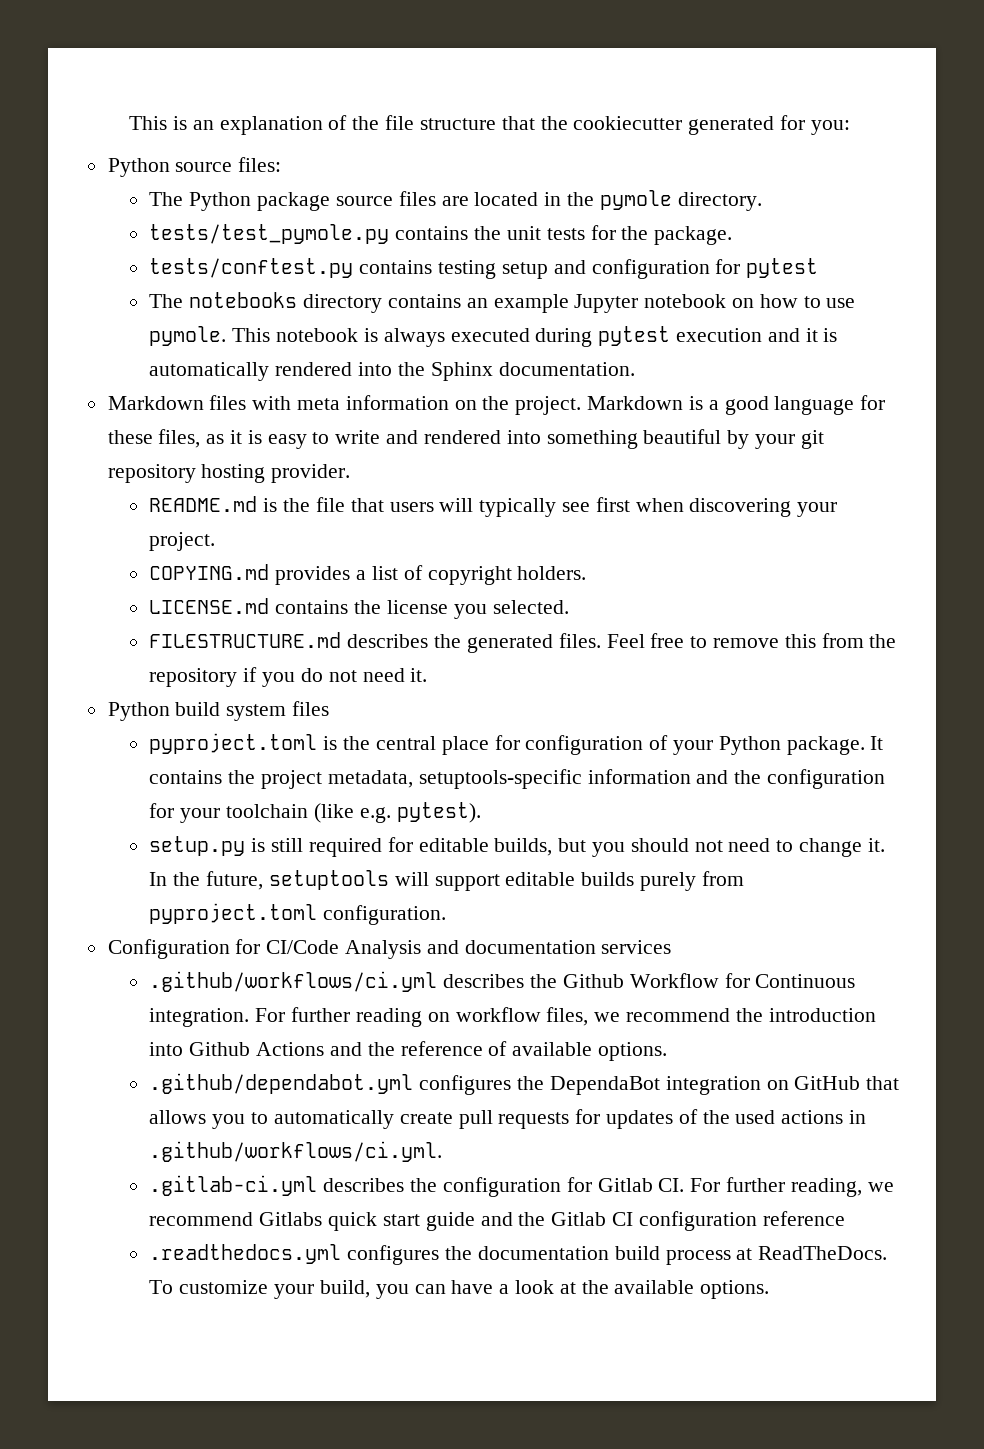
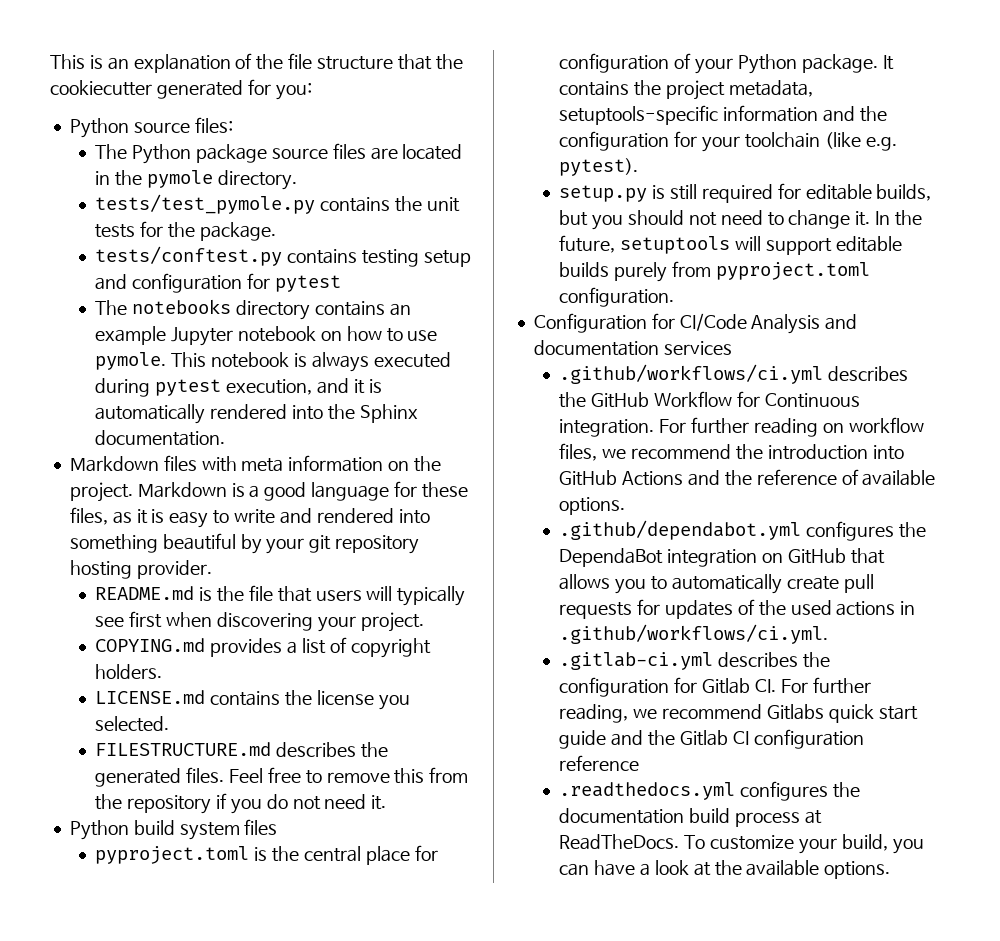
- This notebook is always executed during pytest execution and it is automatically rendered into the Sphinx documentation.
+ This notebook is always executed during pytest execution, and it is automatically rendered into the Sphinx documentation.
- .github/workflows/ci.yml describes the Github Workflow for Continuous integration.
+ .github/workflows/ci.yml describes the GitHub Workflow for Continuous integration.
- For further reading on workflow files, we recommend the introduction into Github Actions and the reference of available options.
+ For further reading on workflow files, we recommend the introduction into GitHub Actions and the reference of available options.

